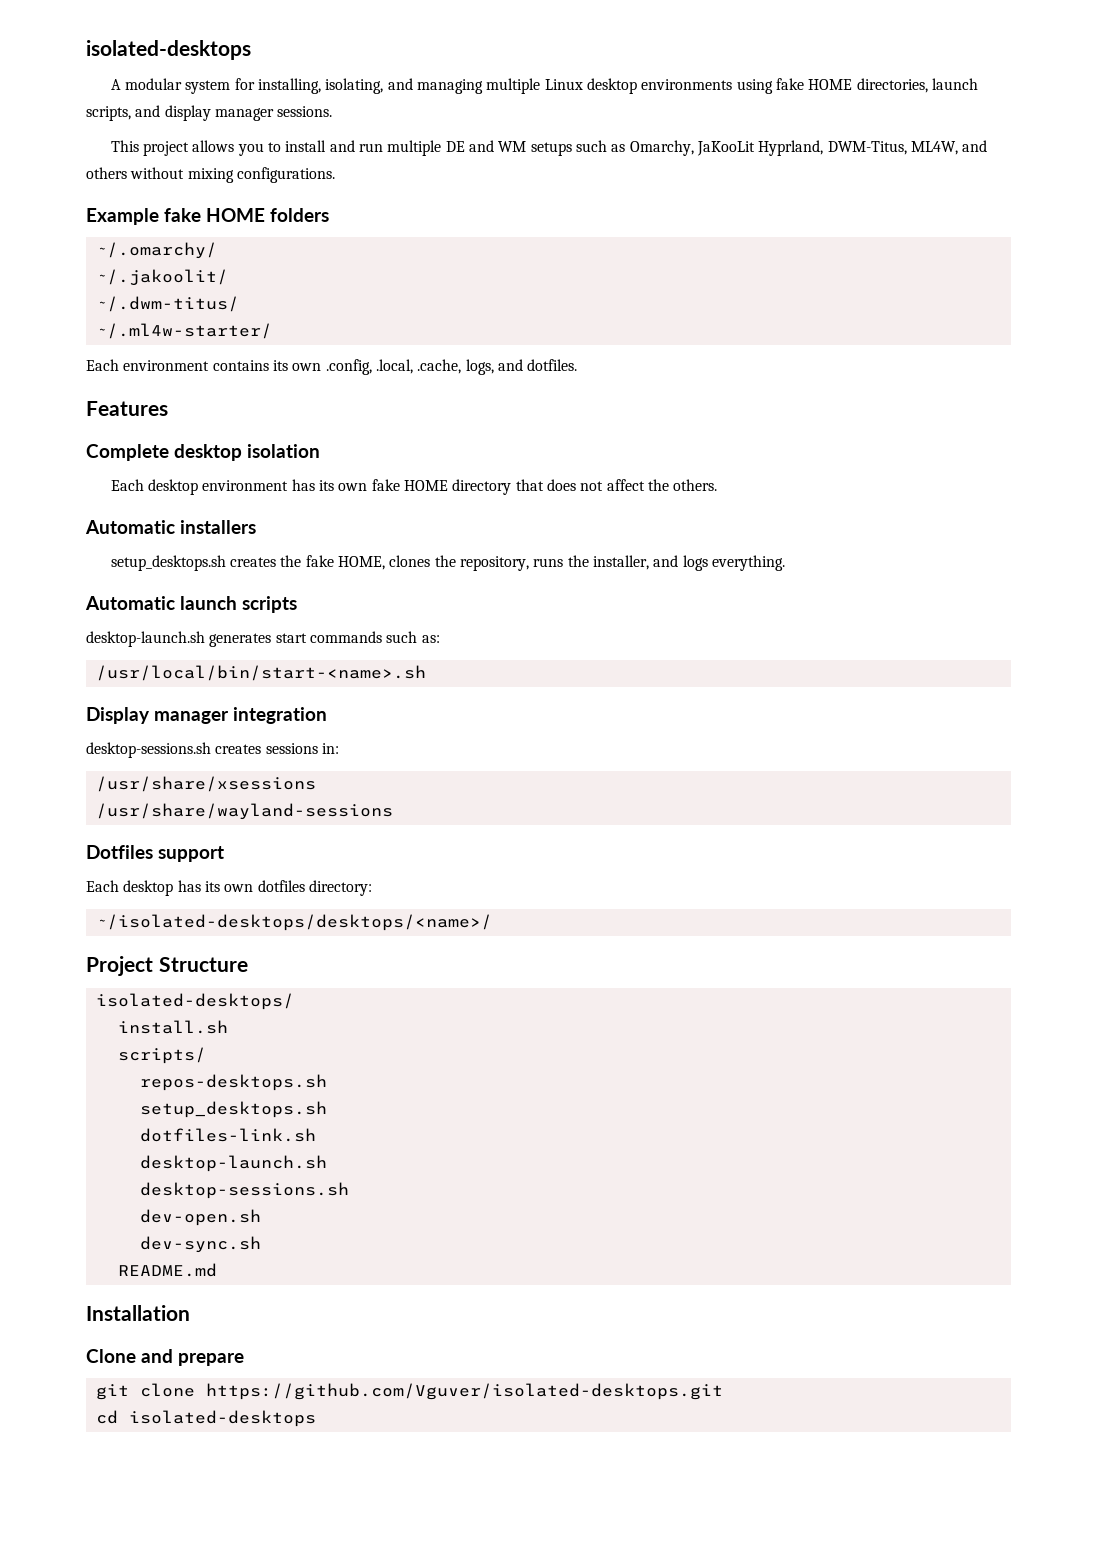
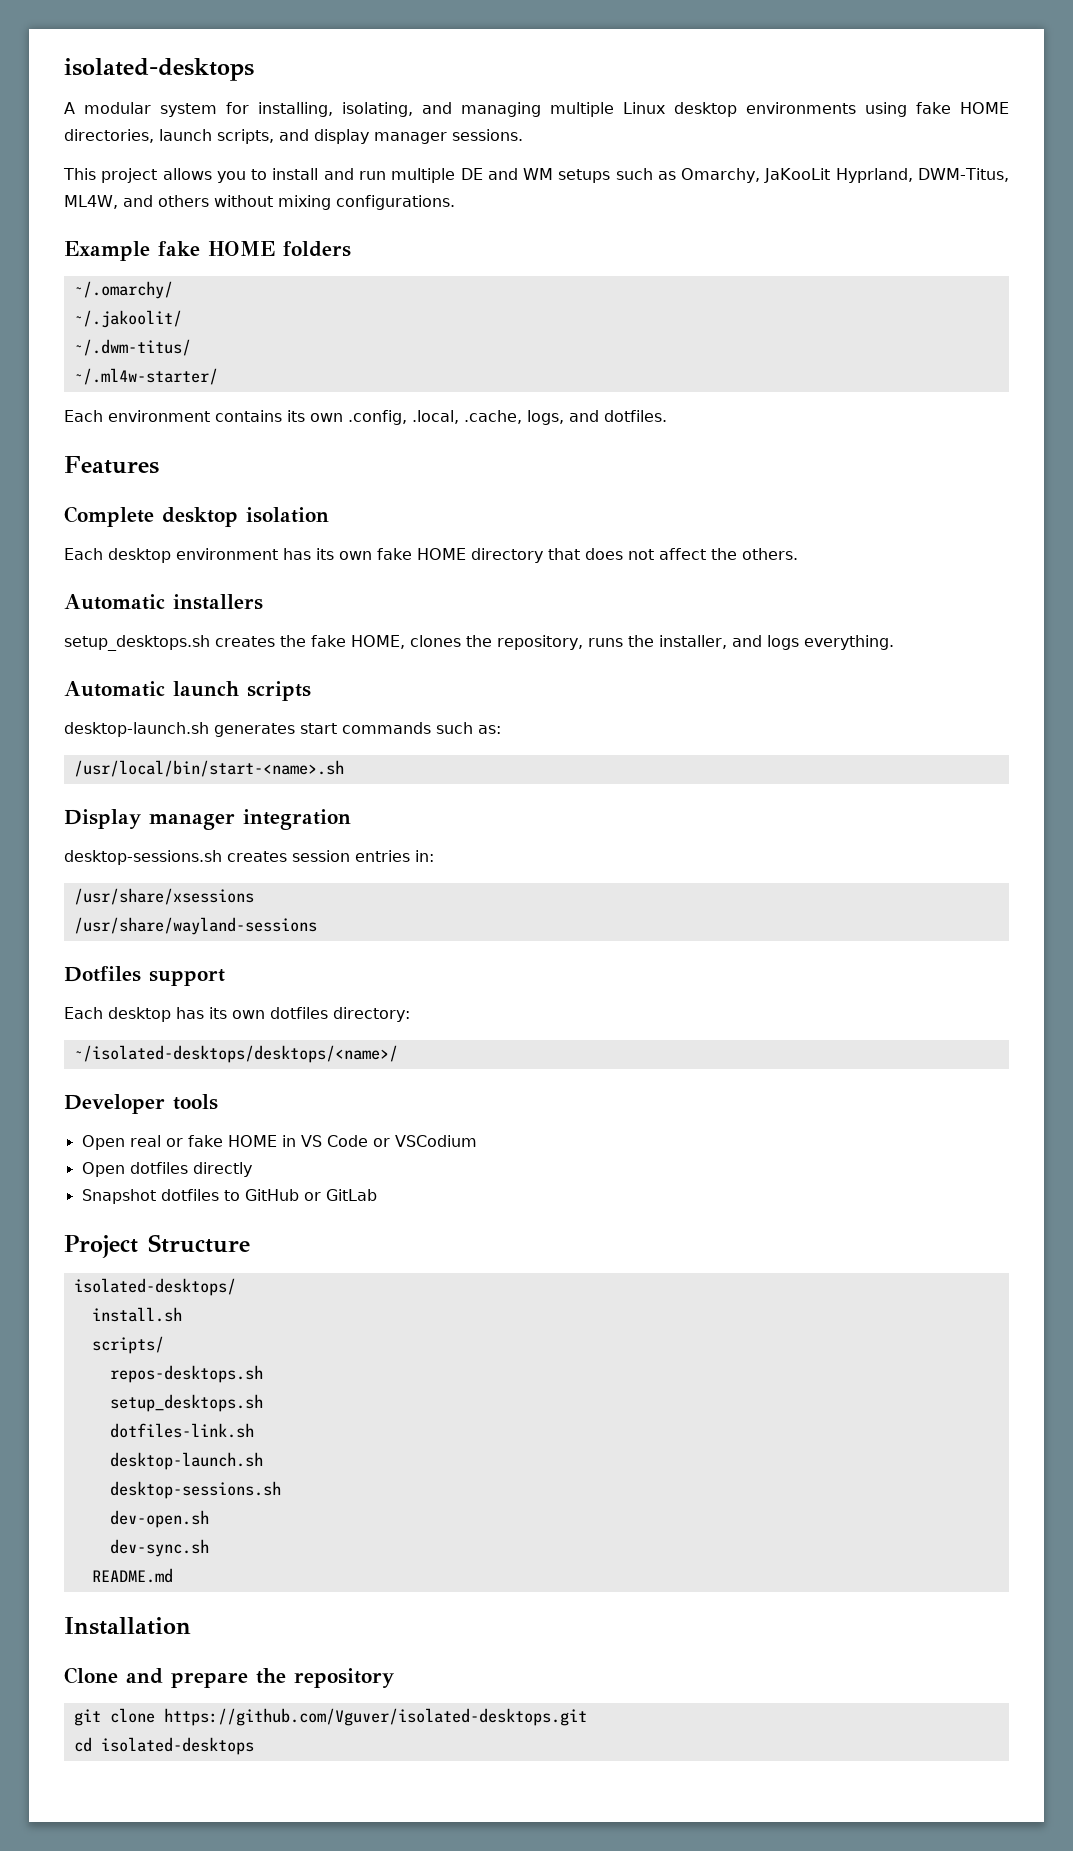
- desktop-sessions.sh creates sessions in:
+ desktop-sessions.sh creates session entries in:
+ Developer tools
+ Open real or fake HOME in VS Code or VSCodium
+ Open dotfiles directly
+ Snapshot dotfiles to GitHub or GitLab
- Clone and prepare
+ Clone and prepare the repository

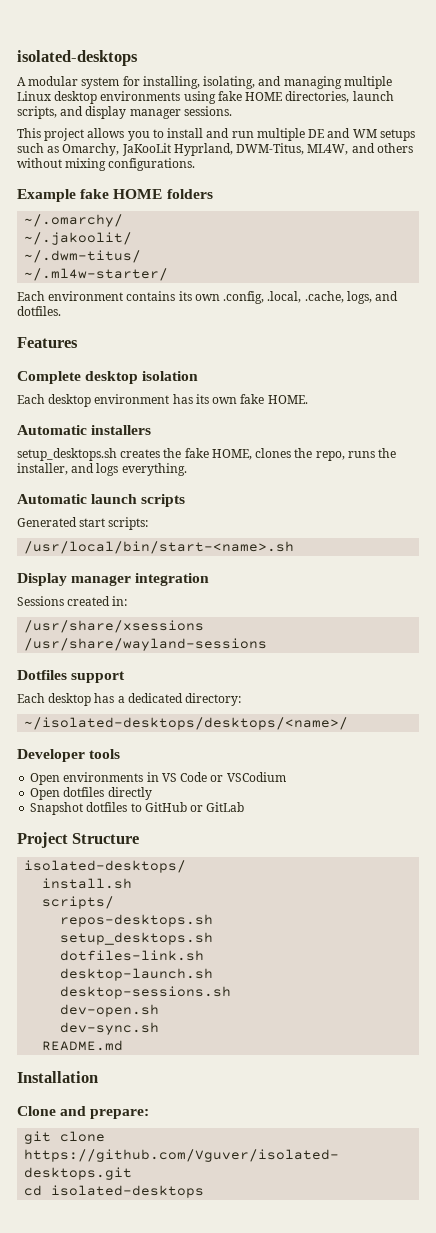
- Each desktop environment has its own fake HOME directory that does not affect the others.
+ Each desktop environment has its own fake HOME.
- setup_desktops.sh creates the fake HOME, clones the repository, runs the installer, and logs everything.
+ setup_desktops.sh creates the fake HOME, clones the repo, runs the installer, and logs everything.
- desktop-launch.sh generates start commands such as:
+ Generated start scripts:
- desktop-sessions.sh creates session entries in:
+ Sessions created in:
- Each desktop has its own dotfiles directory:
+ Each desktop has a dedicated directory:
- Open real or fake HOME in VS Code or VSCodium
+ Open environments in VS Code or VSCodium
- Clone and prepare the repository
+ Clone and prepare:

